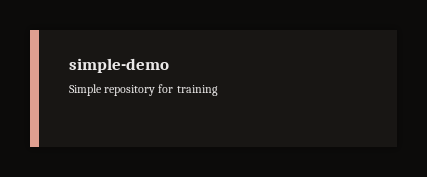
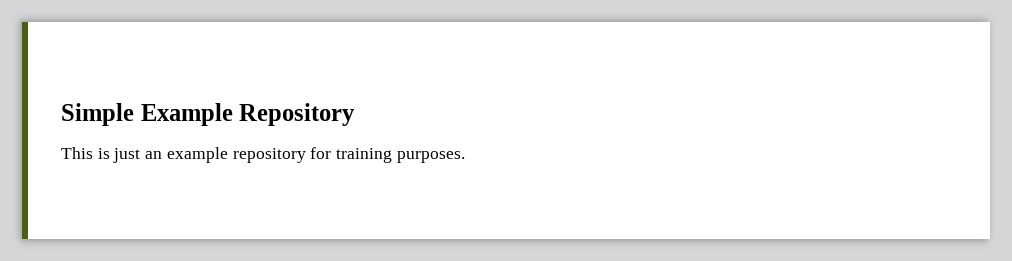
- simple-demo
- Simple repository for training
+ Simple Example Repository
+ This is just an example repository for training purposes.

